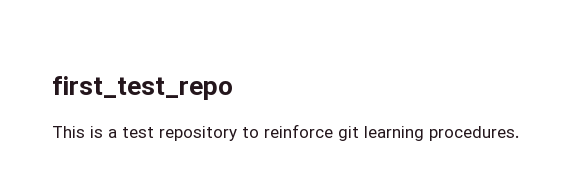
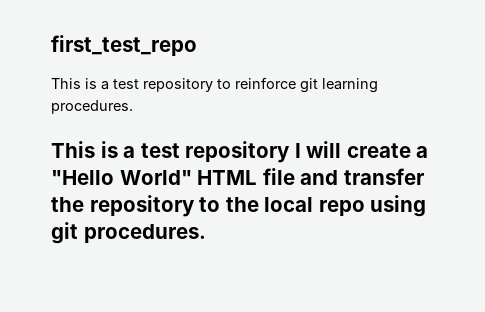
+ This is a test repository I will create a "Hello World" HTML file and transfer the repository to the local repo using git procedures.

